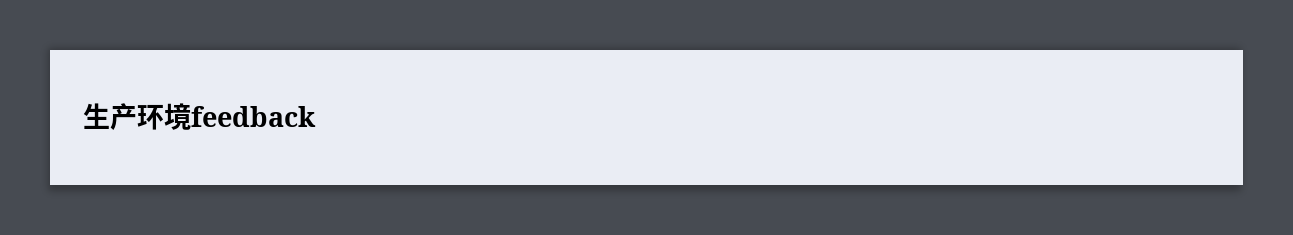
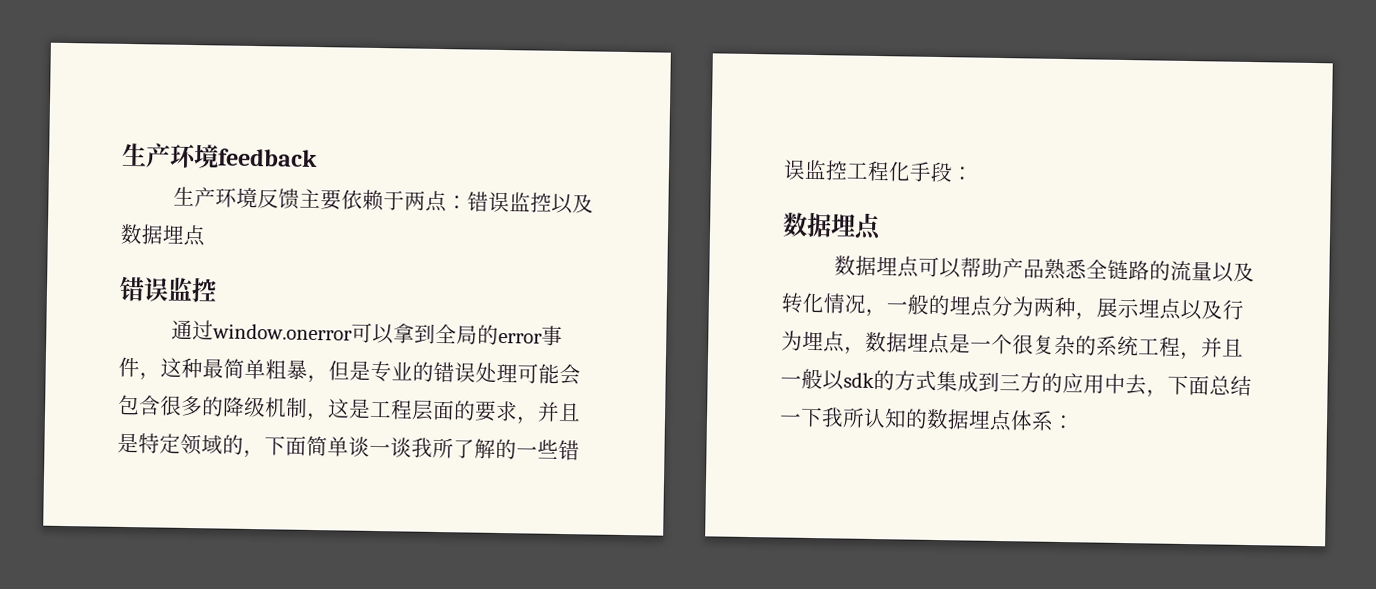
+ 生产环境反馈主要依赖于两点：错误监控以及数据埋点
+ 错误监控
+ 通过window.onerror可以拿到全局的error事件，这种最简单粗暴，但是专业的错误处理可能会包含很多的降级机制，这是工程层面的要求，并且是特定领域的，下面简单谈一谈我所了解的一些错误监控工程化手段：
+ 数据埋点
+ 数据埋点可以帮助产品熟悉全链路的流量以及转化情况，一般的埋点分为两种，展示埋点以及行为埋点，数据埋点是一个很复杂的系统工程，并且一般以sdk的方式集成到三方的应用中去，下面总结一下我所认知的数据埋点体系：

